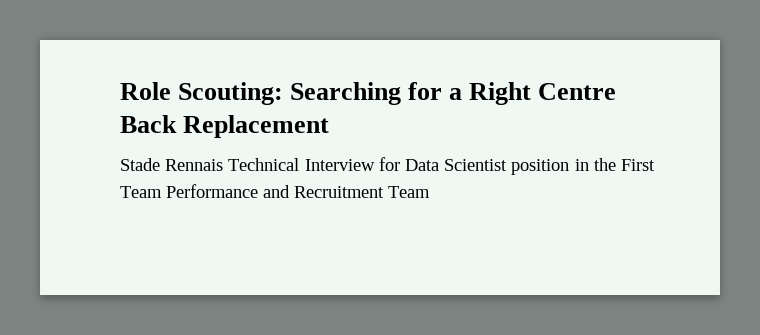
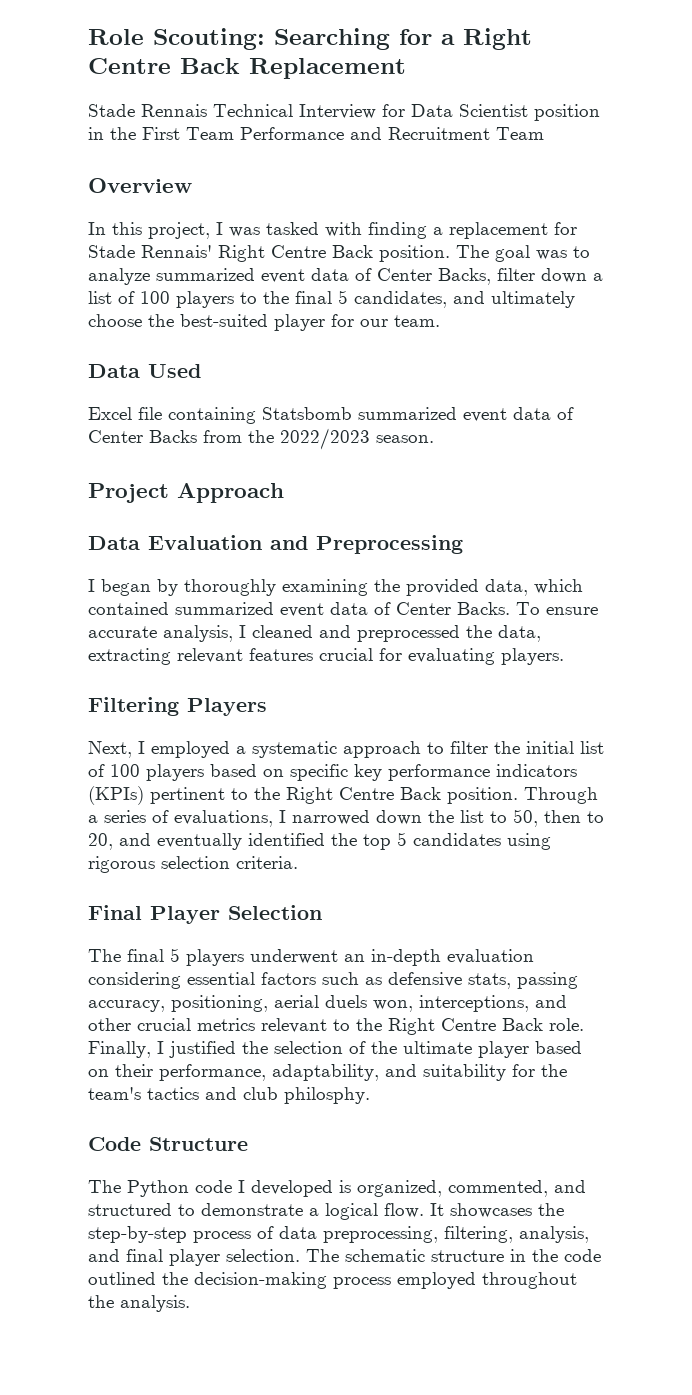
+ Overview
+ In this project, I was tasked with finding a replacement for Stade Rennais' Right Centre Back position. The goal was to analyze summarized event data of Center Backs, filter down a list of 100 players to the final 5 candidates, and ultimately choose the best-suited player for our team.
+ Data Used
+ Excel file containing Statsbomb summarized event data of Center Backs from the 2022/2023 season.
+ Project Approach
+ Data Evaluation and Preprocessing
+ I began by thoroughly examining the provided data, which contained summarized event data of Center Backs. To ensure accurate analysis, I cleaned and preprocessed the data, extracting relevant features crucial for evaluating players.
+ Filtering Players
+ Next, I employed a systematic approach to filter the initial list of 100 players based on specific key performance indicators (KPIs) pertinent to the Right Centre Back position. Through a series of evaluations, I narrowed down the list to 50, then to 20, and eventually identified the top 5 candidates using rigorous selection criteria.
+ Final Player Selection
+ The final 5 players underwent an in-depth evaluation considering essential factors such as defensive stats, passing accuracy, positioning, aerial duels won, interceptions, and other crucial metrics relevant to the Right Centre Back role. Finally, I justified the selection of the ultimate player based on their performance, adaptability, and suitability for the team's tactics and club philosphy.
+ Code Structure
+ The Python code I developed is organized, commented, and structured to demonstrate a logical flow. It showcases the step-by-step process of data preprocessing, filtering, analysis, and final player selection. The schematic structure in the code outlined the decision-making process employed throughout the analysis.

